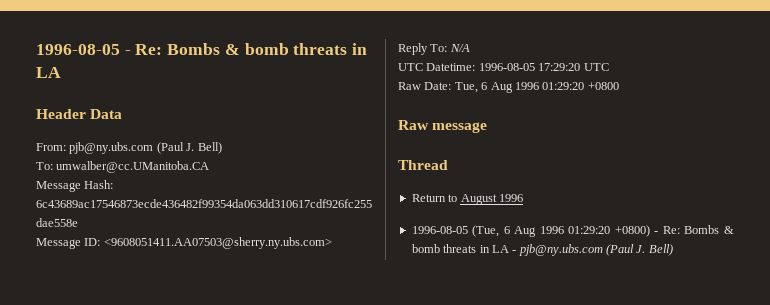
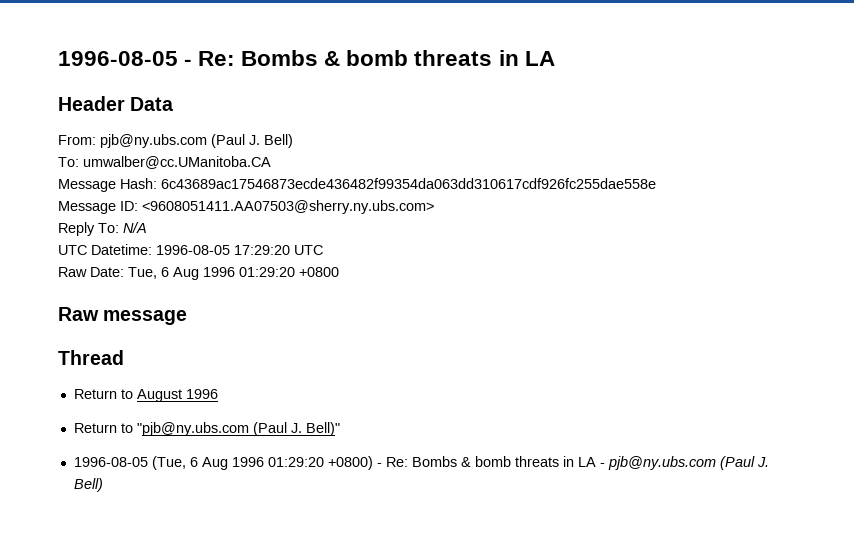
+ Return to "pjb@ny.ubs.com (Paul J. Bell)"

